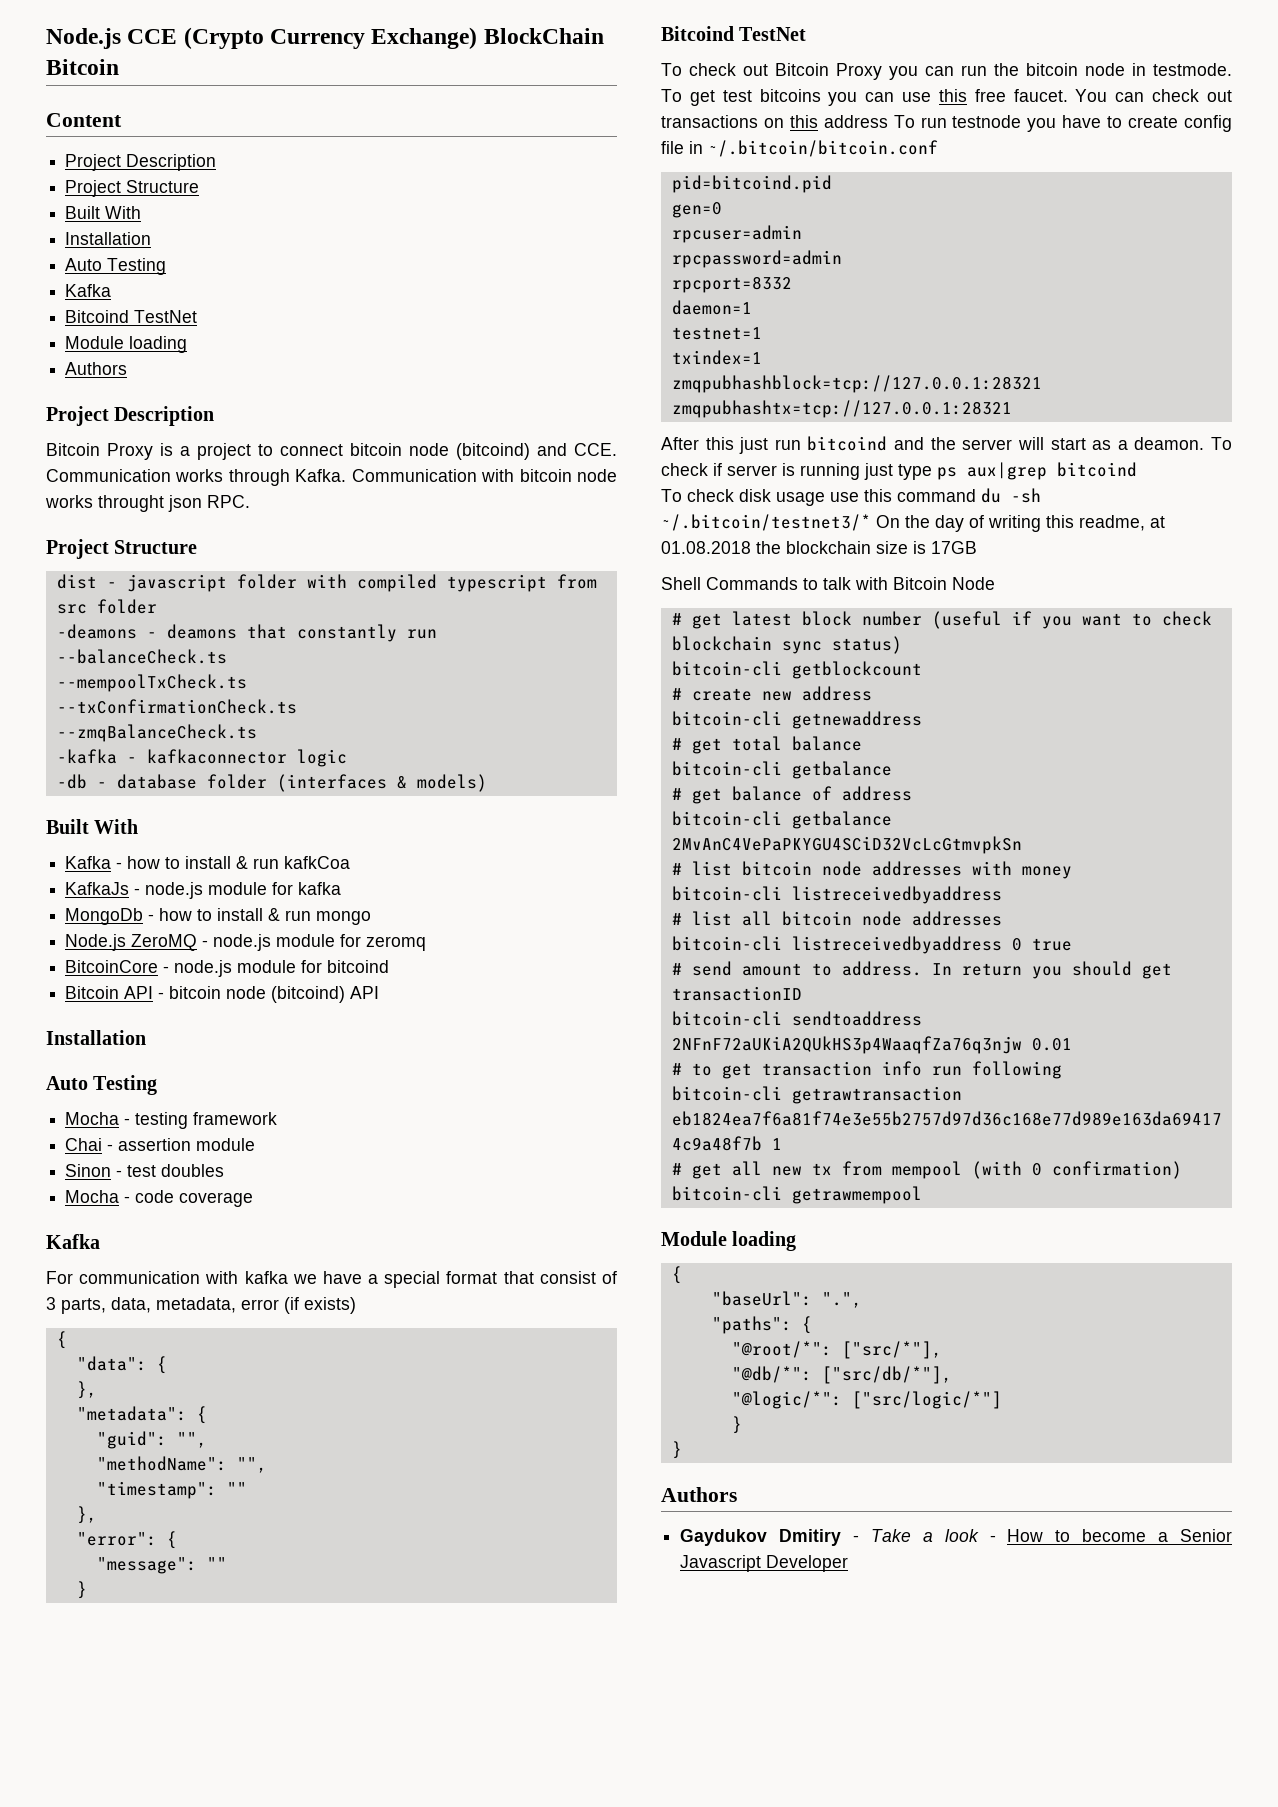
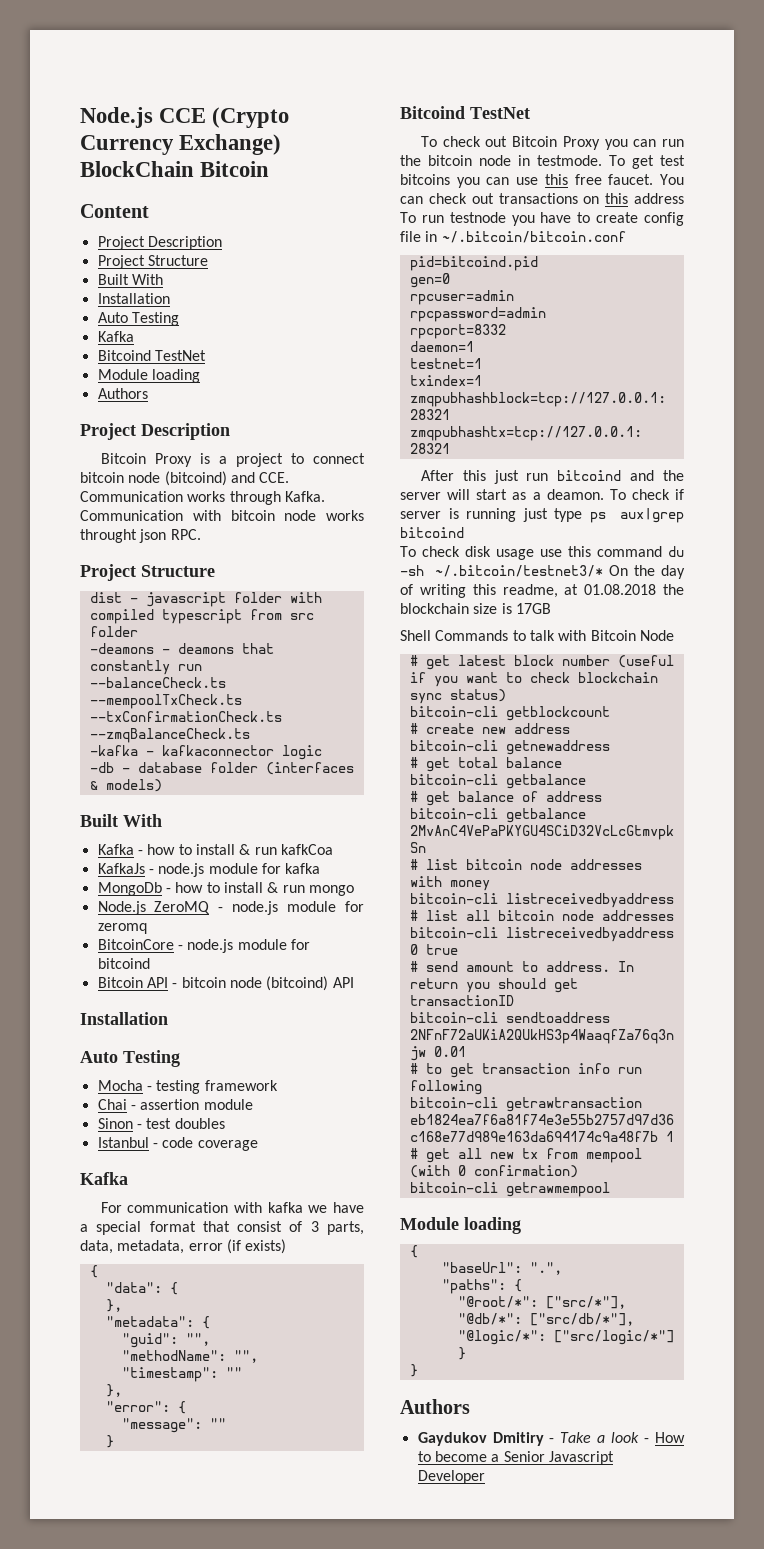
- Mocha - code coverage
+ Istanbul - code coverage

